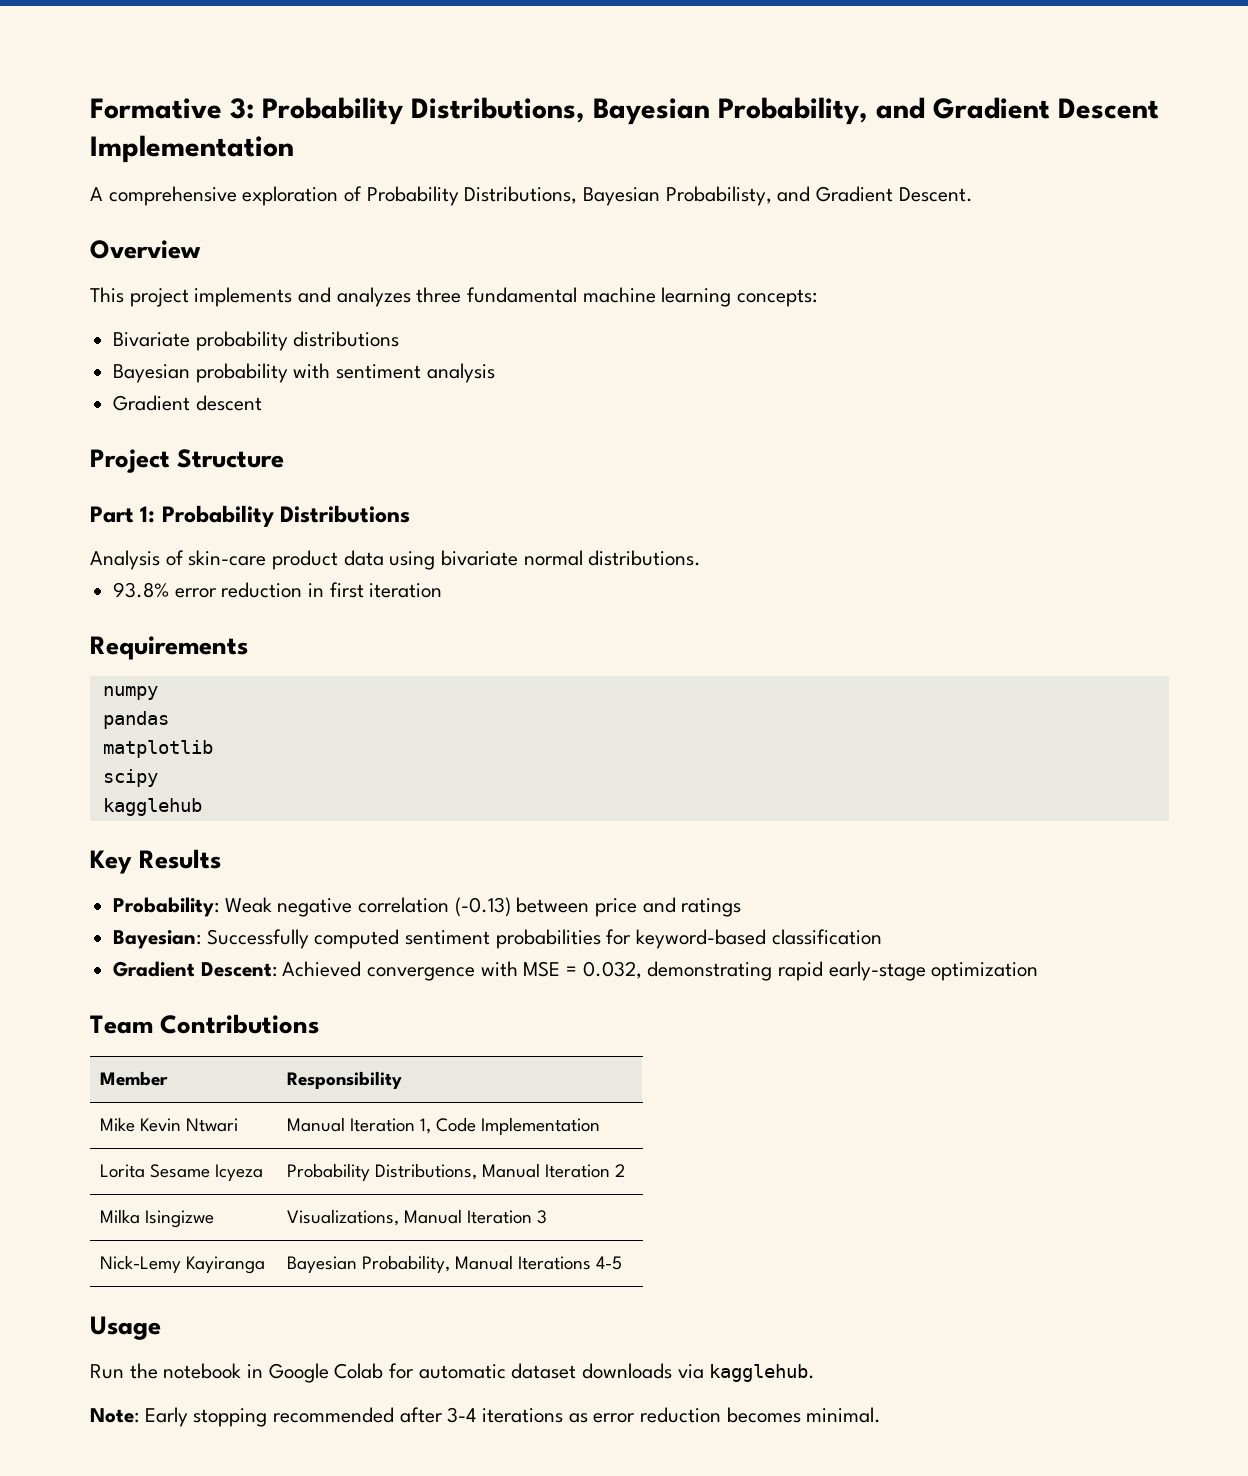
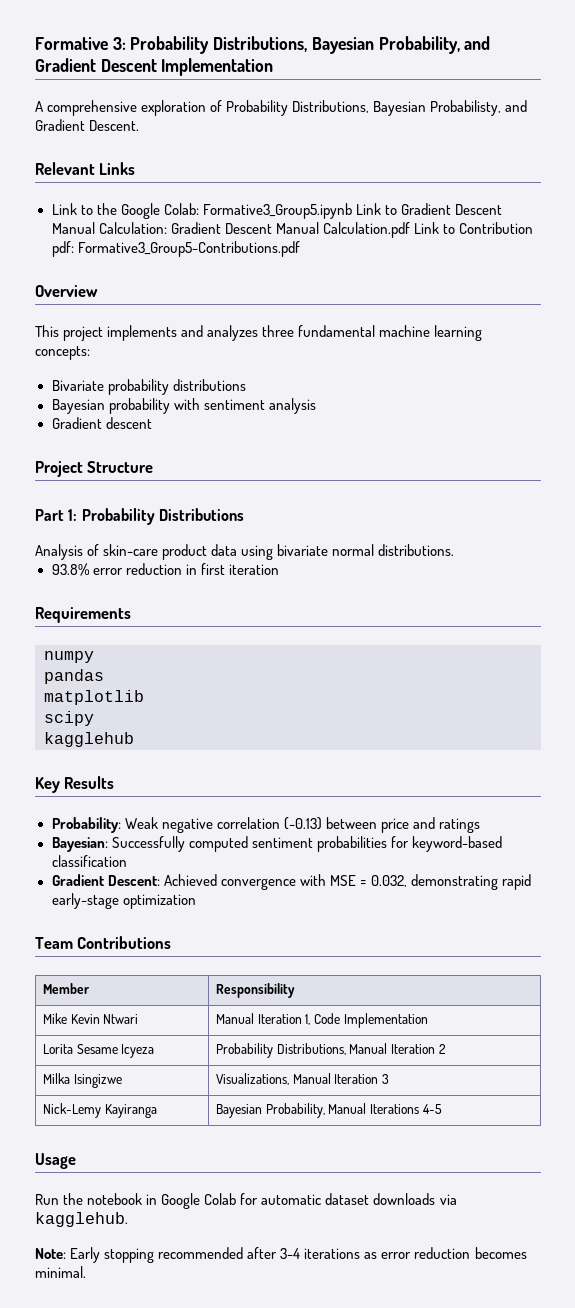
+ Relevant Links
+ Link to the Google Colab: Formative3_Group5.ipynb Link to Gradient Descent Manual Calculation: Gradient Descent Manual Calculation.pdf Link to Contribution pdf: Formative3_Group5-Contributions.pdf

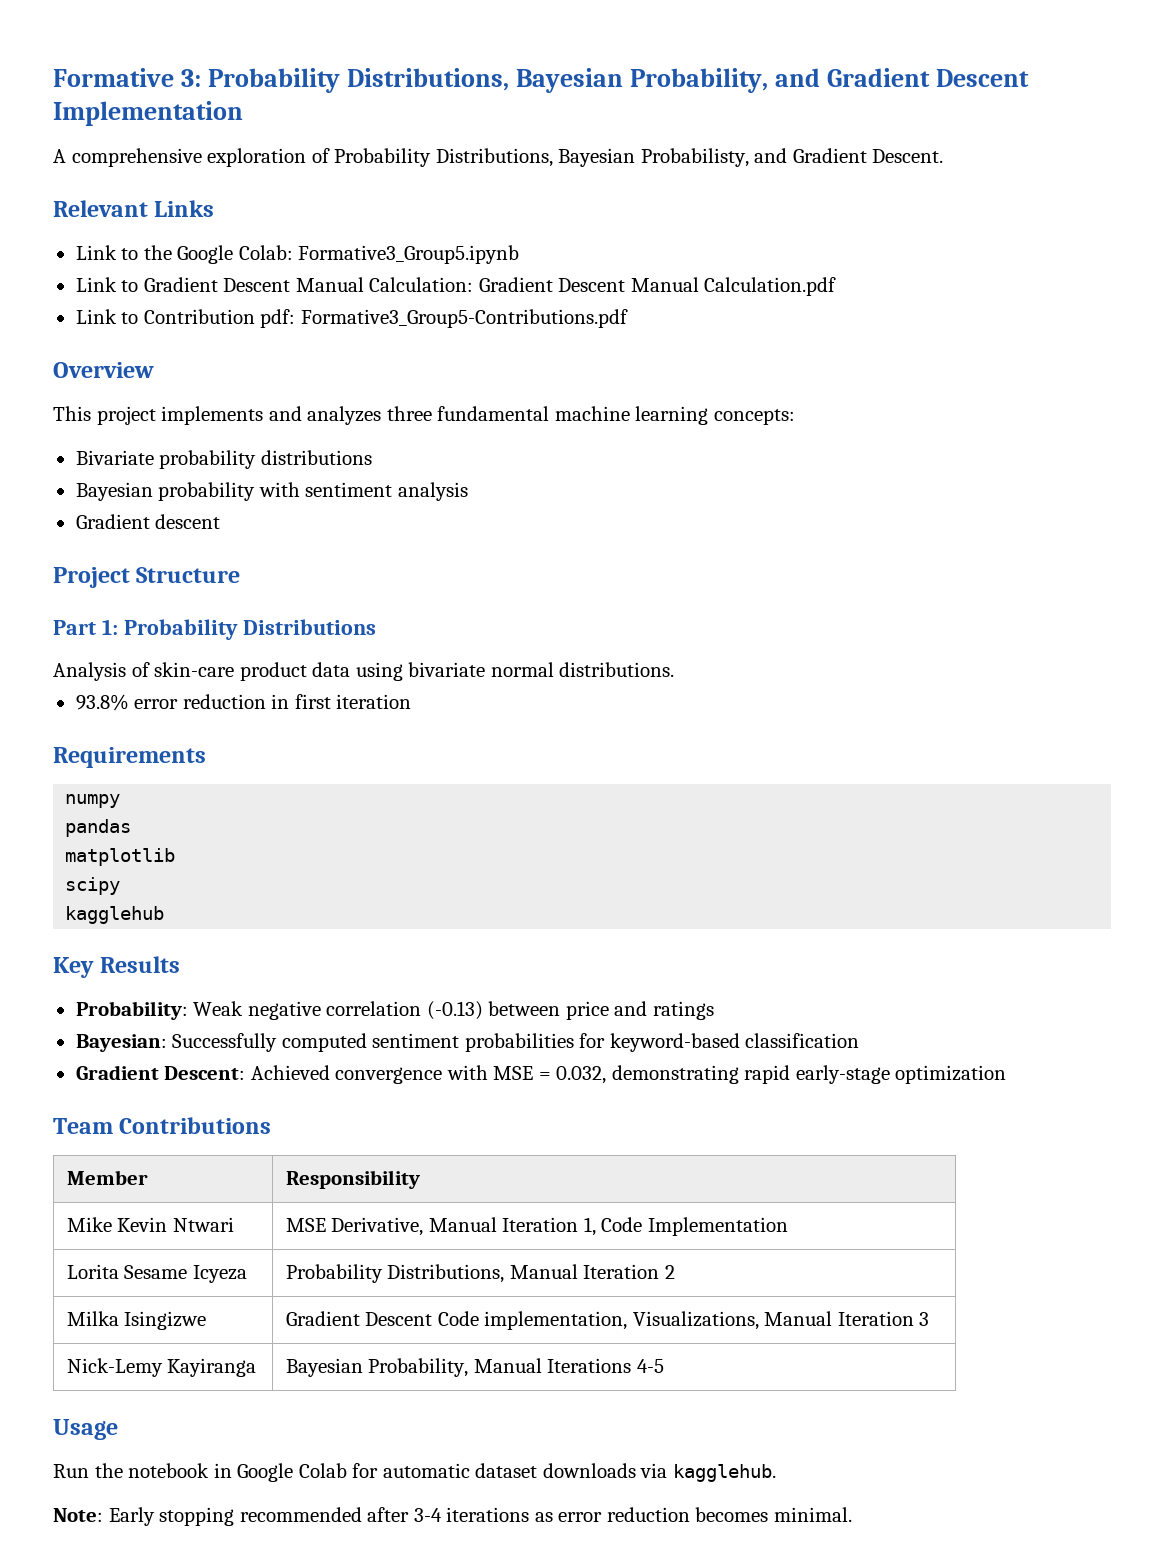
- Link to the Google Colab: Formative3_Group5.ipynb Link to Gradient Descent Manual Calculation: Gradient Descent Manual Calculation.pdf Link to Contribution pdf: Formative3_Group5-Contributions.pdf
+ Link to the Google Colab: Formative3_Group5.ipynb
+ Link to Gradient Descent Manual Calculation: Gradient Descent Manual Calculation.pdf
+ Link to Contribution pdf: Formative3_Group5-Contributions.pdf
- Mike Kevin Ntwari | Manual Iteration 1, Code Implementation
+ Mike Kevin Ntwari | MSE Derivative, Manual Iteration 1, Code Implementation
- Milka Isingizwe | Visualizations, Manual Iteration 3
+ Milka Isingizwe | Gradient Descent Code implementation, Visualizations, Manual Iteration 3

